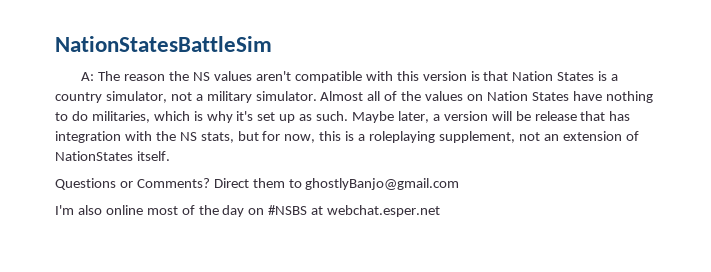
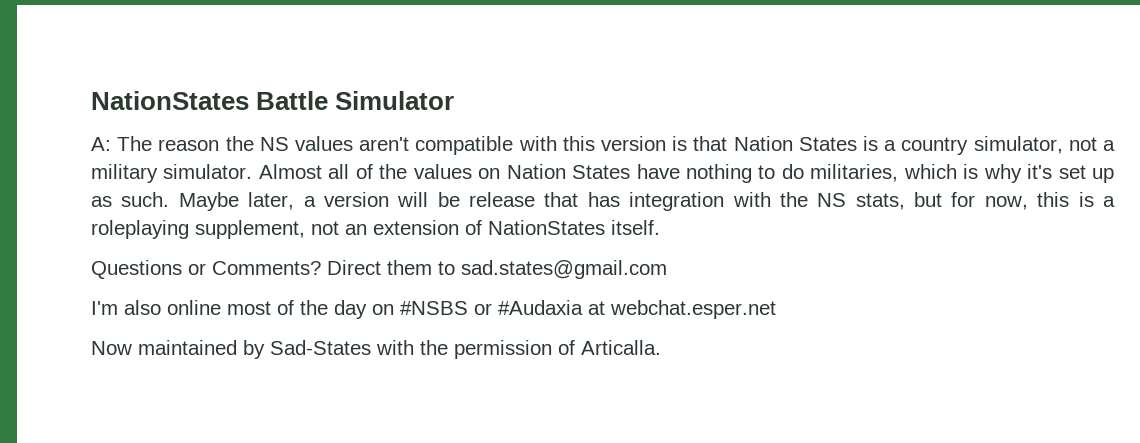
- NationStatesBattleSim
+ NationStates Battle Simulator
- Direct them to ghostlyBanjo@gmail.com
+ Direct them to sad.states@gmail.com
- I'm also online most of the day on #NSBS at webchat.esper.net
+ I'm also online most of the day on #NSBS or #Audaxia at webchat.esper.net
+ Now maintained by Sad-States with the permission of Articalla.

